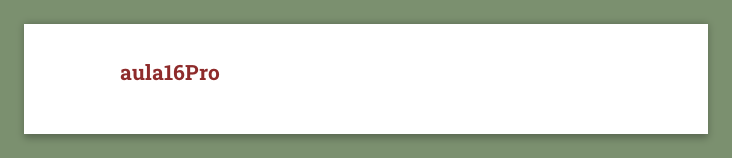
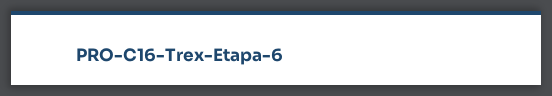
- aula16Pro
+ PRO-C16-Trex-Etapa-6

